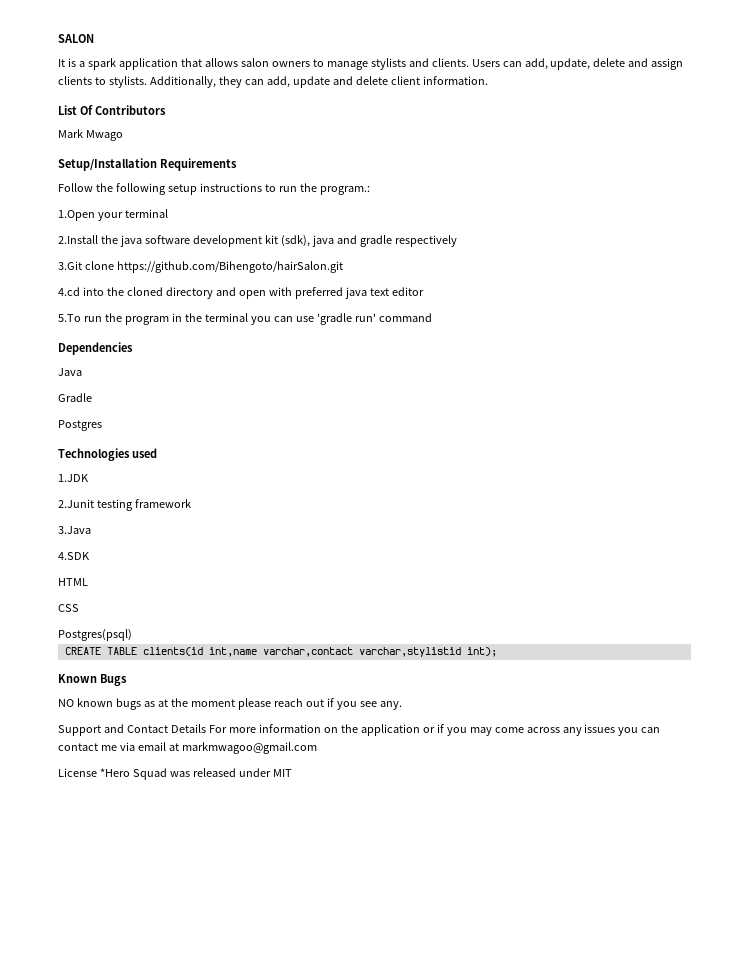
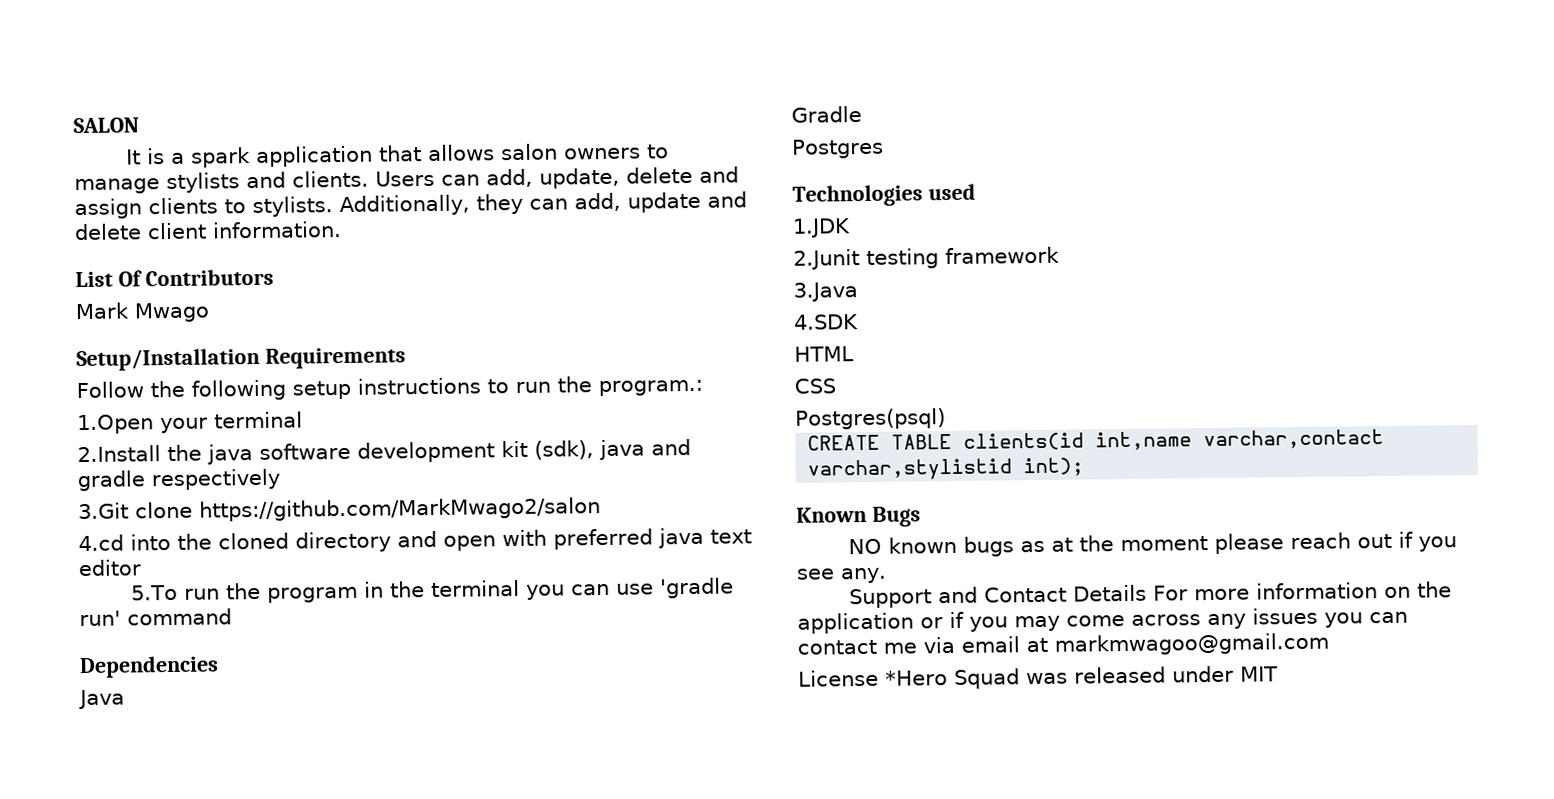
- 3.Git clone https://github.com/Bihengoto/hairSalon.git
+ 3.Git clone https://github.com/MarkMwago2/salon

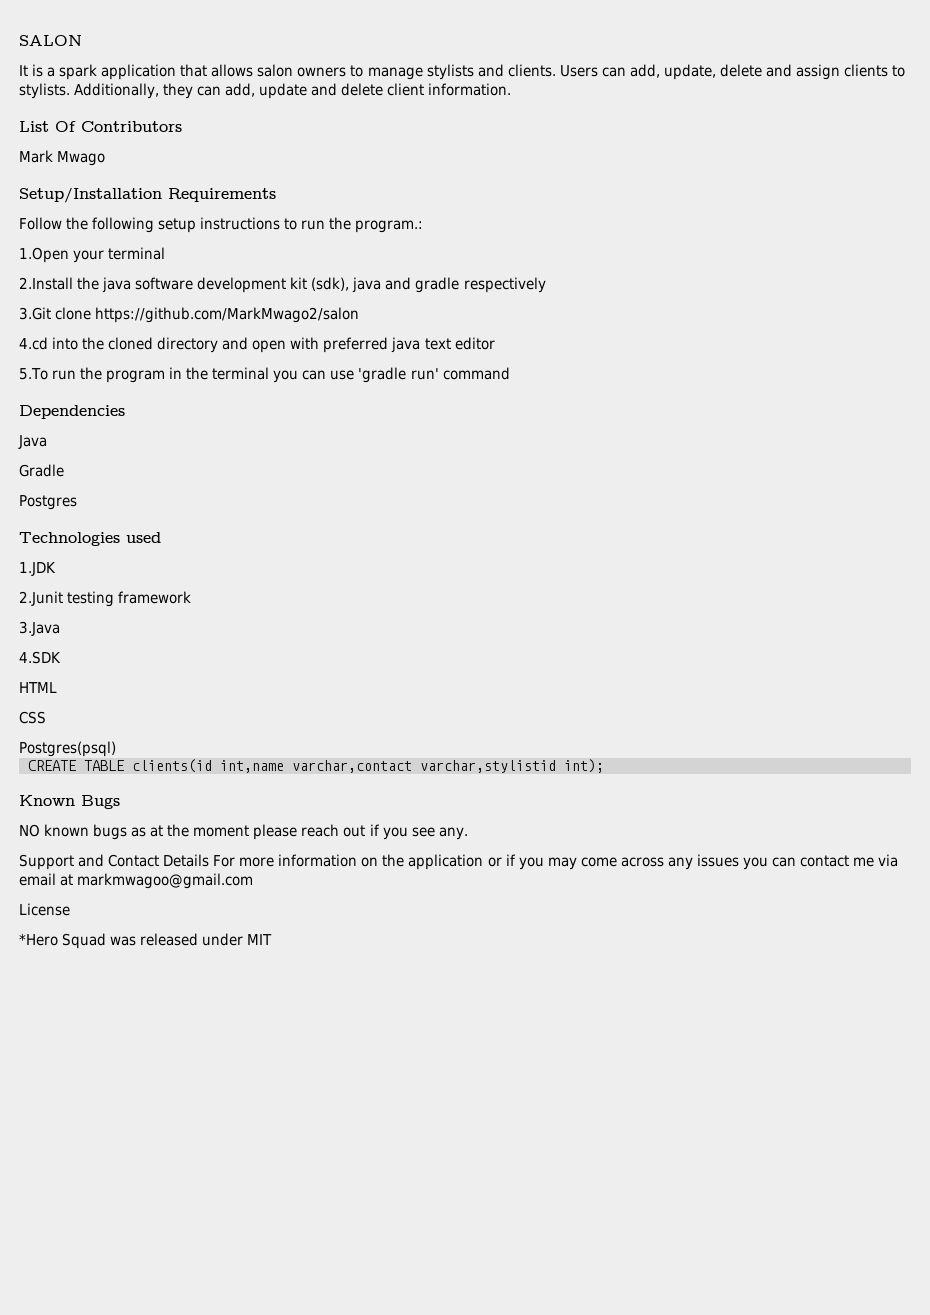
- License *Hero Squad was released under MIT
+ License
+ *Hero Squad was released under MIT

